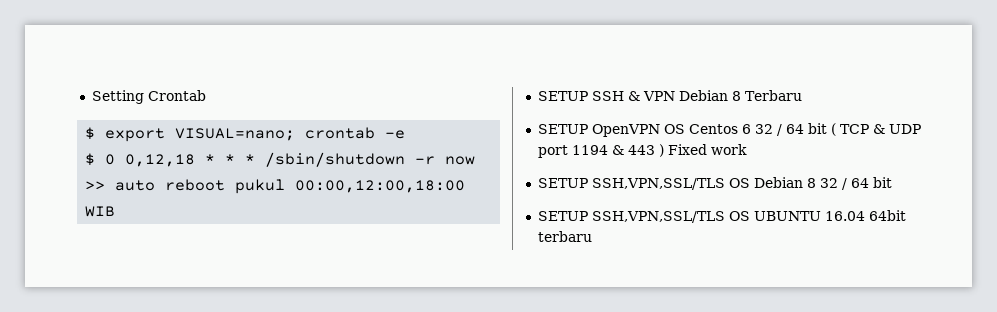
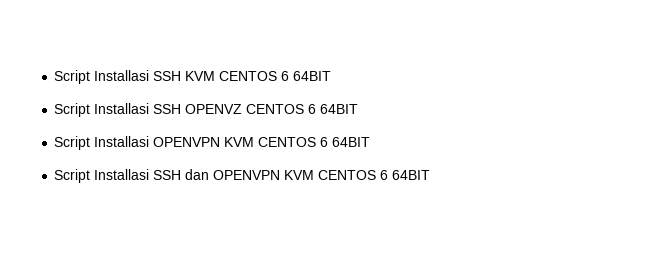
- Setting Crontab
- $ export VISUAL=nano; crontab -e
- $ 0 0,12,18 * * * /sbin/shutdown -r now >> auto reboot pukul 00:00,12:00,18:00 WIB
- SETUP SSH & VPN Debian 8 Terbaru
- SETUP OpenVPN OS Centos 6 32 / 64 bit ( TCP & UDP port 1194 & 443 ) Fixed work
- SETUP SSH,VPN,SSL/TLS OS Debian 8 32 / 64 bit
- SETUP SSH,VPN,SSL/TLS OS UBUNTU 16.04 64bit terbaru
+ Script Installasi SSH KVM CENTOS 6 64BIT
+ Script Installasi SSH OPENVZ CENTOS 6 64BIT
+ Script Installasi OPENVPN KVM CENTOS 6 64BIT
+ Script Installasi SSH dan OPENVPN KVM CENTOS 6 64BIT

